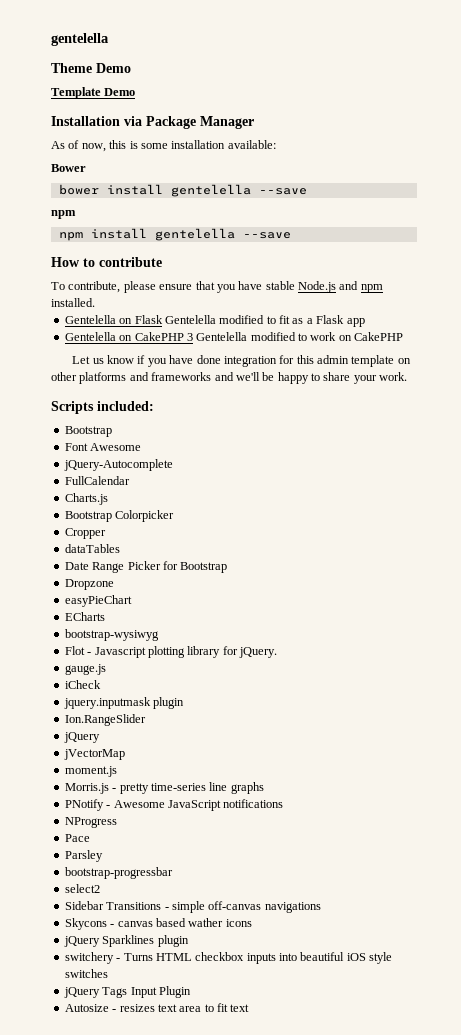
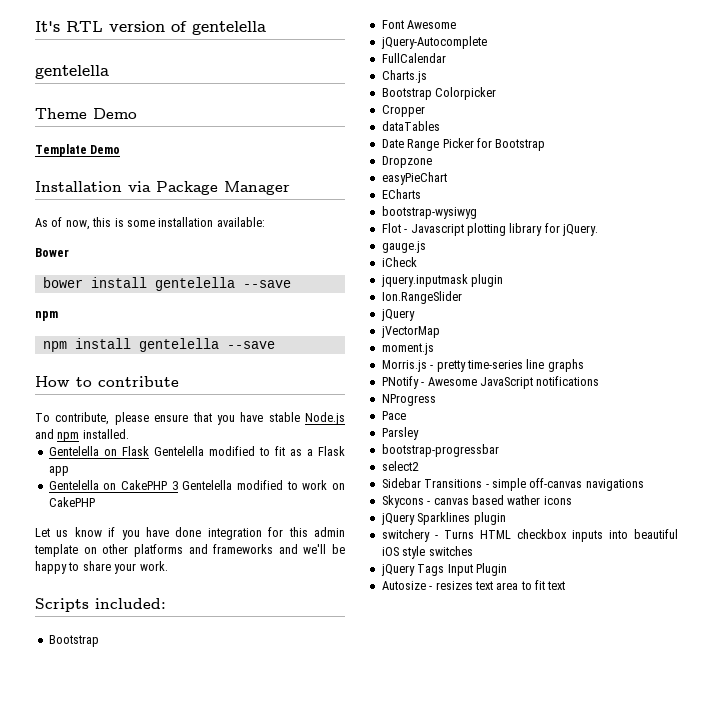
+ It's RTL version of gentelella

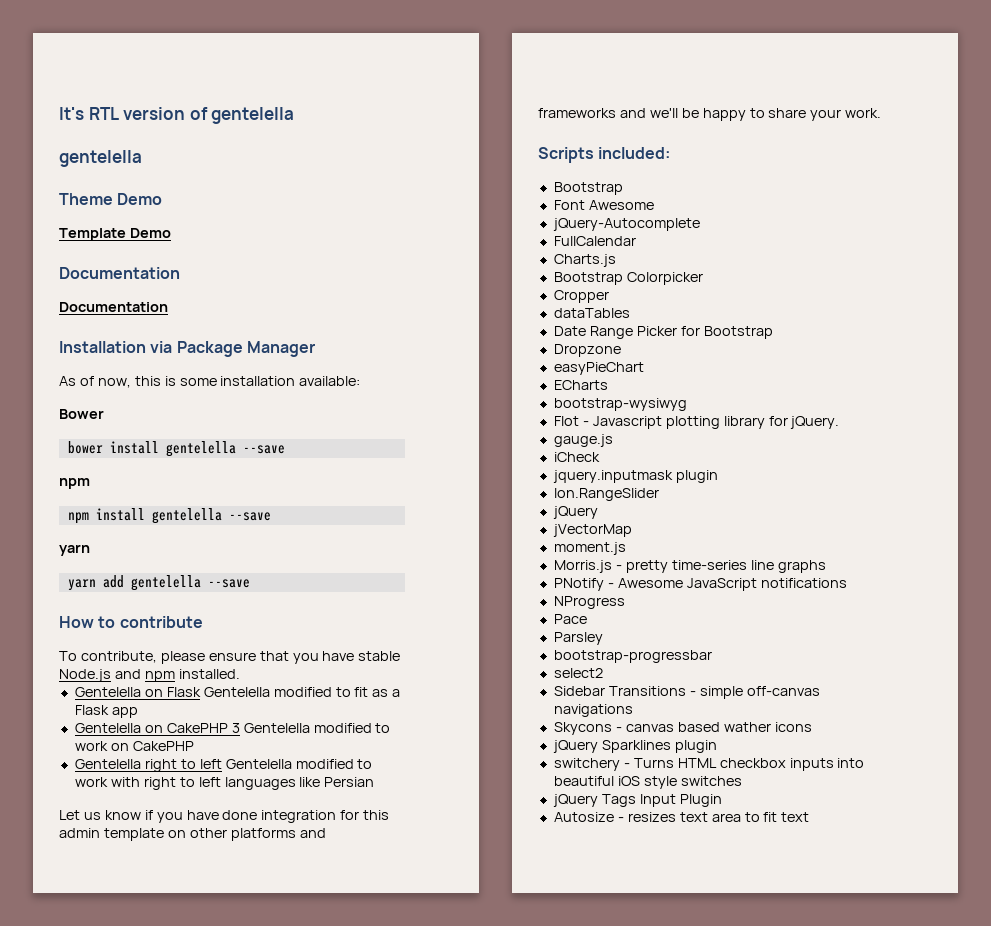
  Template Demo
+ Documentation
+ Documentation
  npm install gentelella --save
+ yarn
+ yarn add gentelella --save
+ Gentelella right to left Gentelella modified to work with right to left languages like Persian

